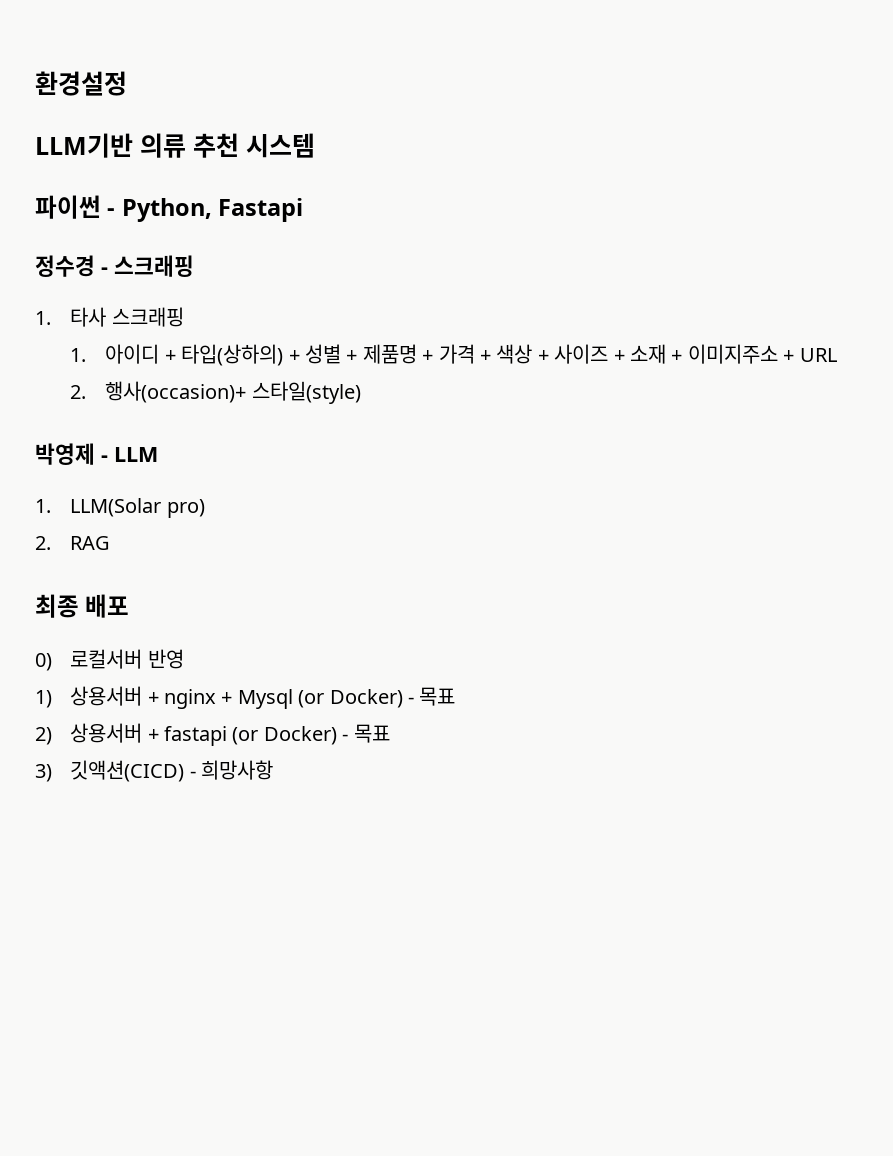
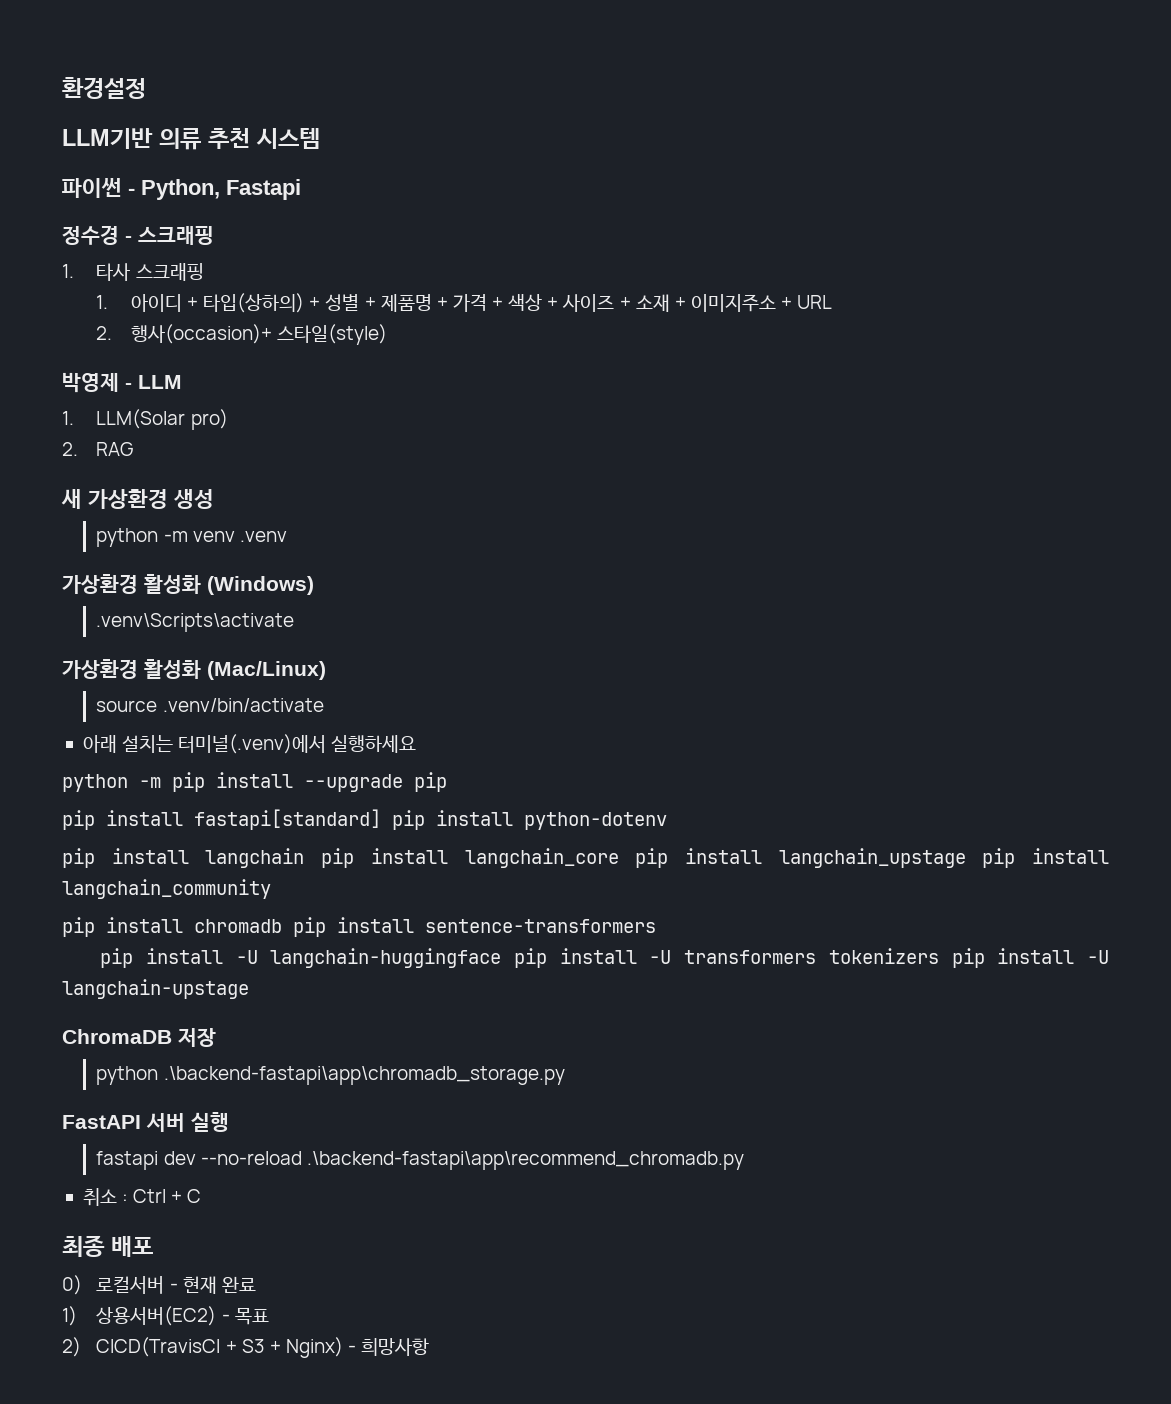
+ 새 가상환경 생성
+ python -m venv .venv
+ 가상환경 활성화 (Windows)
+ .venv\Scripts\activate
+ 가상환경 활성화 (Mac/Linux)
+ source .venv/bin/activate
+ 아래 설치는 터미널(.venv)에서 실행하세요
+ python -m pip install --upgrade pip
+ pip install fastapi[standard] pip install python-dotenv
+ pip install langchain pip install langchain_core pip install langchain_upstage pip install langchain_community
+ pip install chromadb pip install sentence-transformers
+ pip install -U langchain-huggingface pip install -U transformers tokenizers pip install -U langchain-upstage
+ ChromaDB 저장
+ python .\backend-fastapi\app\chromadb_storage.py
+ FastAPI 서버 실행
+ fastapi dev --no-reload .\backend-fastapi\app\recommend_chromadb.py
+ 취소 : Ctrl + C
  최종 배포
- 0) 로컬서버 반영
- 1) 상용서버 + nginx + Mysql (or Docker) - 목표
- 2) 상용서버 + fastapi (or Docker) - 목표
- 3) 깃액션(CICD) - 희망사항
+ 0) 로컬서버 - 현재 완료
+ 1) 상용서버(EC2) - 목표
+ 2) CICD(TravisCI + S3 + Nginx) - 희망사항

